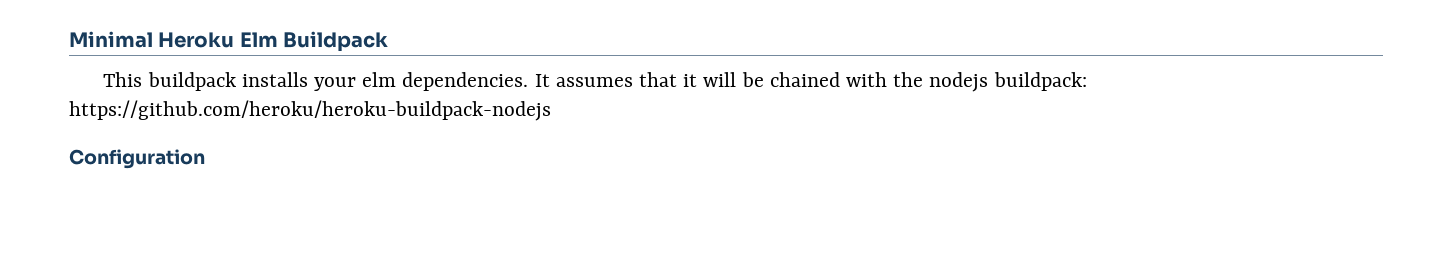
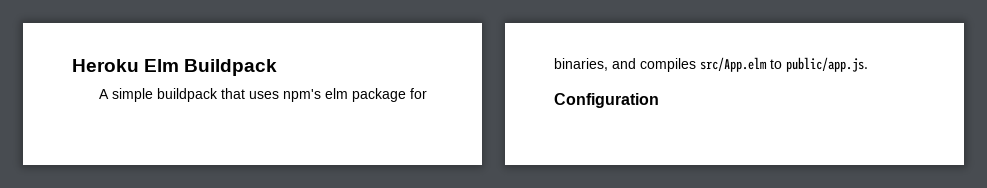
- Minimal Heroku Elm Buildpack
+ Heroku Elm Buildpack
- This buildpack installs your elm dependencies. It assumes that it will be chained with the nodejs buildpack: https://github.com/heroku/heroku-buildpack-nodejs
+ A simple buildpack that uses npm's elm package for binaries, and compiles src/App.elm to public/app.js.

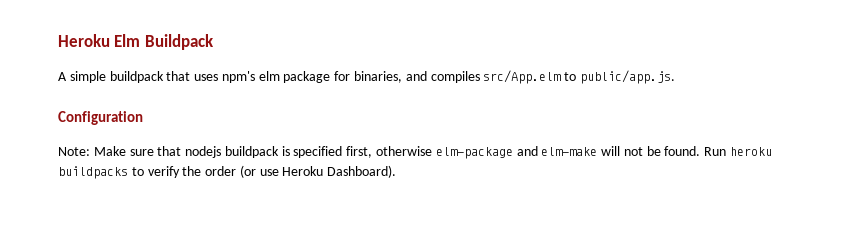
+ Note: Make sure that nodejs buildpack is specified first, otherwise elm-package and elm-make will not be found. Run heroku buildpacks to verify the order (or use Heroku Dashboard).

